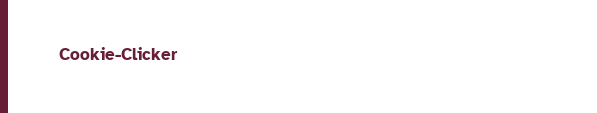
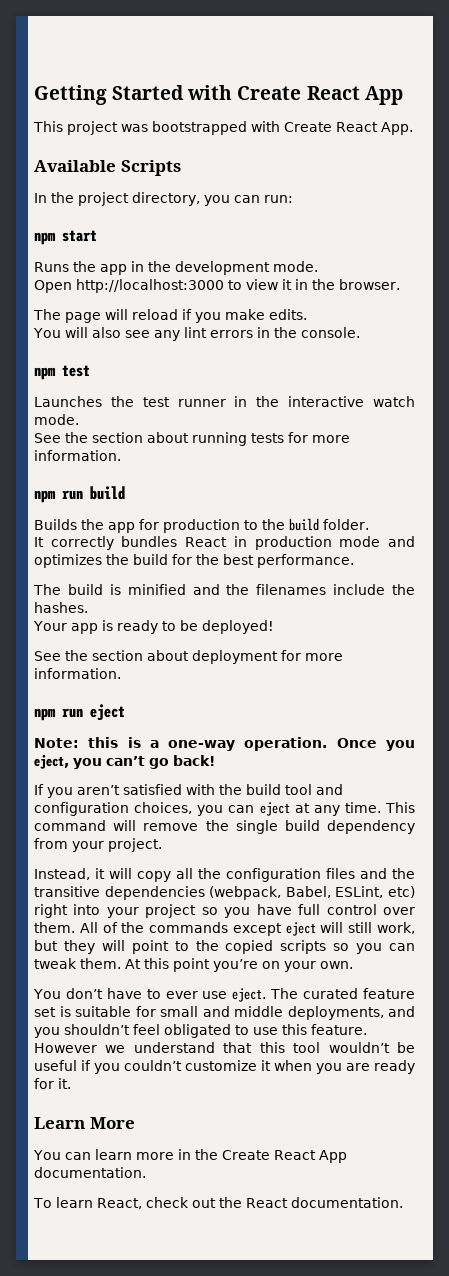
- Cookie-Clicker
+ Getting Started with Create React App
+ This project was bootstrapped with Create React App.
+ Available Scripts
+ In the project directory, you can run:
+ npm start
+ Runs the app in the development mode.
+ Open http://localhost:3000 to view it in the browser.
+ The page will reload if you make edits.
+ You will also see any lint errors in the console.
+ npm test
+ Launches the test runner in the interactive watch mode.
+ See the section about running tests for more information.
+ npm run build
+ Builds the app for production to the build folder.
+ It correctly bundles React in production mode and optimizes the build for the best performance.
+ The build is minified and the filenames include the hashes.
+ Your app is ready to be deployed!
+ See the section about deployment for more information.
+ npm run eject
+ Note: this is a one-way operation. Once you eject, you can’t go back!
+ If you aren’t satisfied with the build tool and configuration choices, you can eject at any time. This command will remove the single build dependency from your project.
+ Instead, it will copy all the configuration files and the transitive dependencies (webpack, Babel, ESLint, etc) right into your project so you have full control over them. All of the commands except eject will still work, but they will point to the copied scripts so you can tweak them. At this point you’re on your own.
+ You don’t have to ever use eject. The curated feature set is suitable for small and middle deployments, and you shouldn’t feel obligated to use this feature. However we understand that this tool wouldn’t be useful if you couldn’t customize it when you are ready for it.
+ Learn More
+ You can learn more in the Create React App documentation.
+ To learn React, check out the React documentation.

